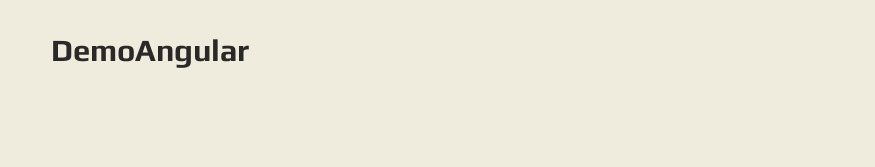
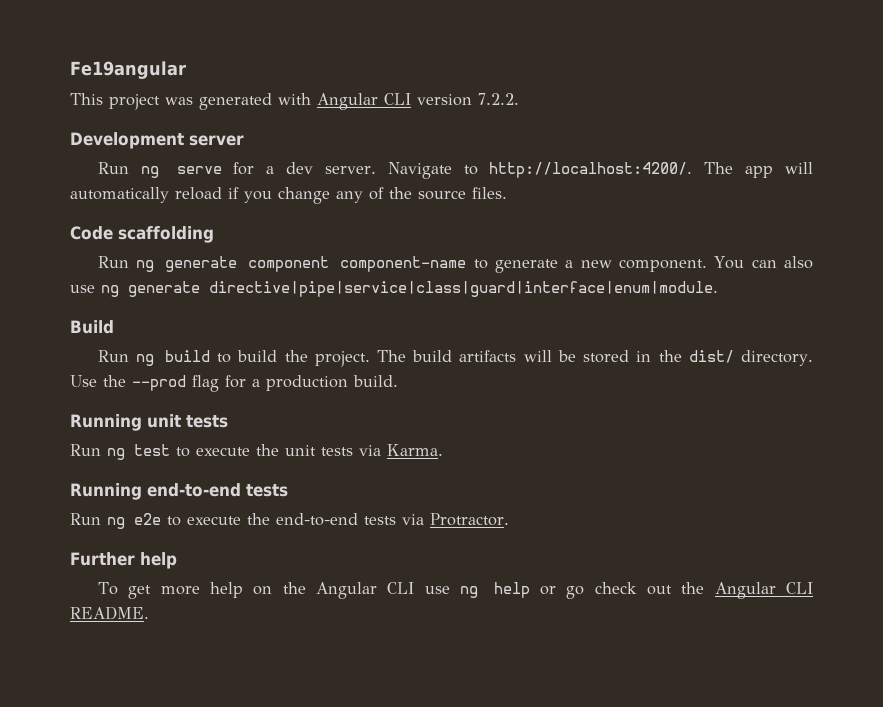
- DemoAngular
+ Fe19angular
+ This project was generated with Angular CLI version 7.2.2.
+ Development server
+ Run ng serve for a dev server. Navigate to http://localhost:4200/. The app will automatically reload if you change any of the source files.
+ Code scaffolding
+ Run ng generate component component-name to generate a new component. You can also use ng generate directive|pipe|service|class|guard|interface|enum|module.
+ Build
+ Run ng build to build the project. The build artifacts will be stored in the dist/ directory. Use the --prod flag for a production build.
+ Running unit tests
+ Run ng test to execute the unit tests via Karma.
+ Running end-to-end tests
+ Run ng e2e to execute the end-to-end tests via Protractor.
+ Further help
+ To get more help on the Angular CLI use ng help or go check out the Angular CLI README.

